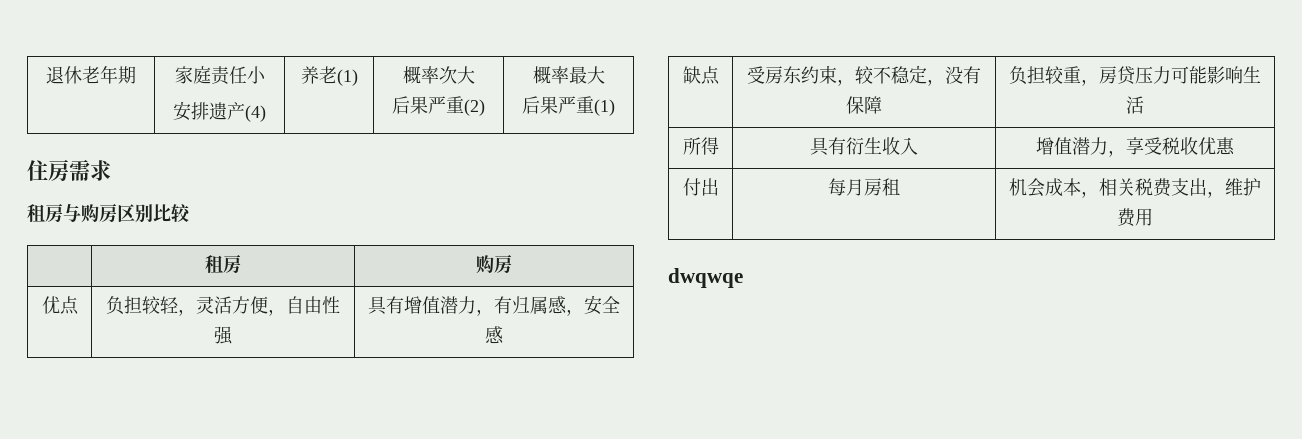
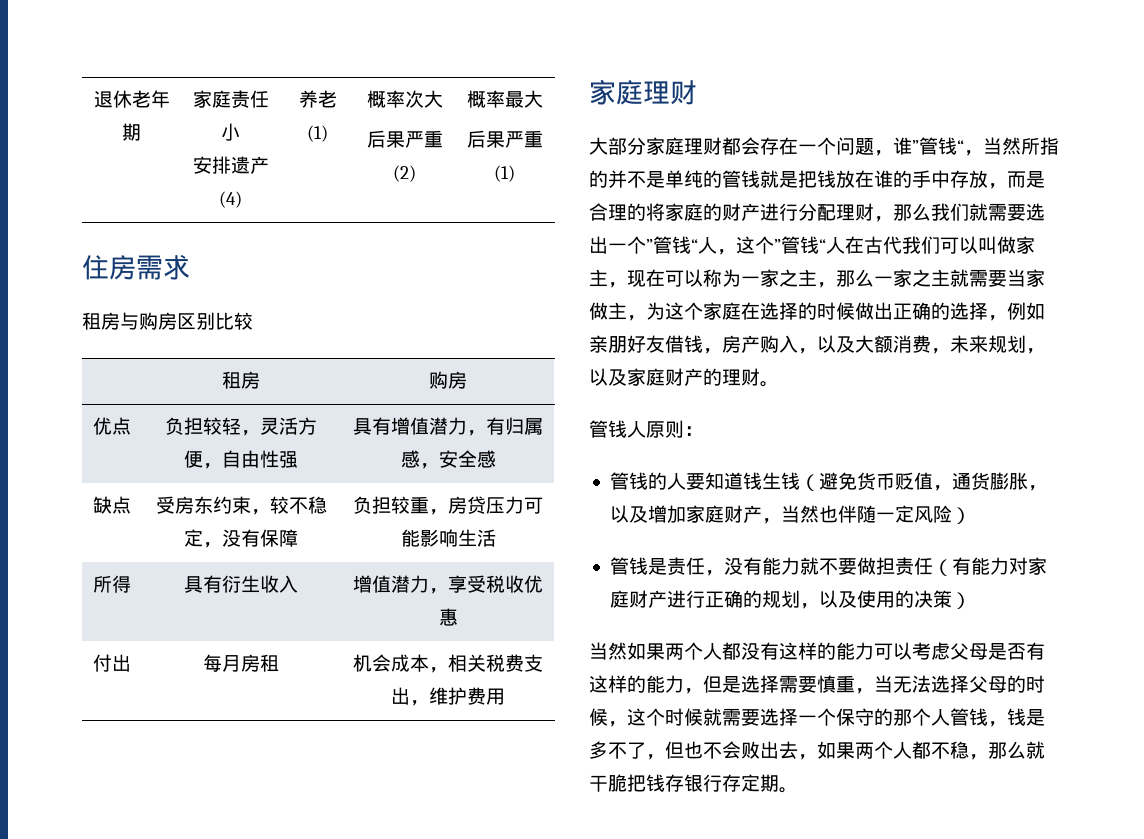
  付出 | 每月房租 | 机会成本，相关税费支出，维护费用
- dwqwqe
+ 家庭理财
+ 大部分家庭理财都会存在一个问题，谁”管钱“，当然所指的并不是单纯的管钱就是把钱放在谁的手中存放，而是合理的将家庭的财产进行分配理财，那么我们就需要选出一个”管钱“人，这个”管钱“人在古代我们可以叫做家主，现在可以称为一家之主，那么一家之主就需要当家做主，为这个家庭在选择的时候做出正确的选择，例如亲朋好友借钱，房产购入，以及大额消费，未来规划，以及家庭财产的理财。
+ 管钱人原则：
+ 管钱的人要知道钱生钱（避免货币贬值，通货膨胀，以及增加家庭财产，当然也伴随一定风险）
+ 管钱是责任，没有能力就不要做担责任（有能力对家庭财产进行正确的规划，以及使用的决策）
+ 当然如果两个人都没有这样的能力可以考虑父母是否有这样的能力，但是选择需要慎重，当无法选择父母的时候，这个时候就需要选择一个保守的那个人管钱，钱是多不了，但也不会败出去，如果两个人都不稳，那么就干脆把钱存银行存定期。

